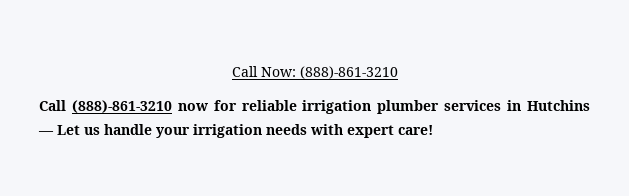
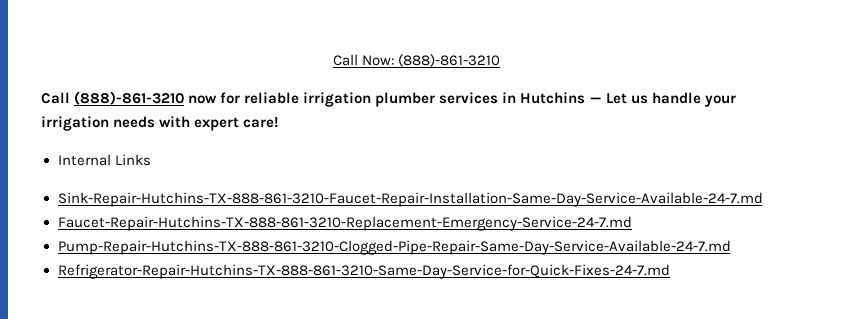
+ Internal Links
+ Sink-Repair-Hutchins-TX-888-861-3210-Faucet-Repair-Installation-Same-Day-Service-Available-24-7.md
+ Faucet-Repair-Hutchins-TX-888-861-3210-Replacement-Emergency-Service-24-7.md
+ Pump-Repair-Hutchins-TX-888-861-3210-Clogged-Pipe-Repair-Same-Day-Service-Available-24-7.md
+ Refrigerator-Repair-Hutchins-TX-888-861-3210-Same-Day-Service-for-Quick-Fixes-24-7.md

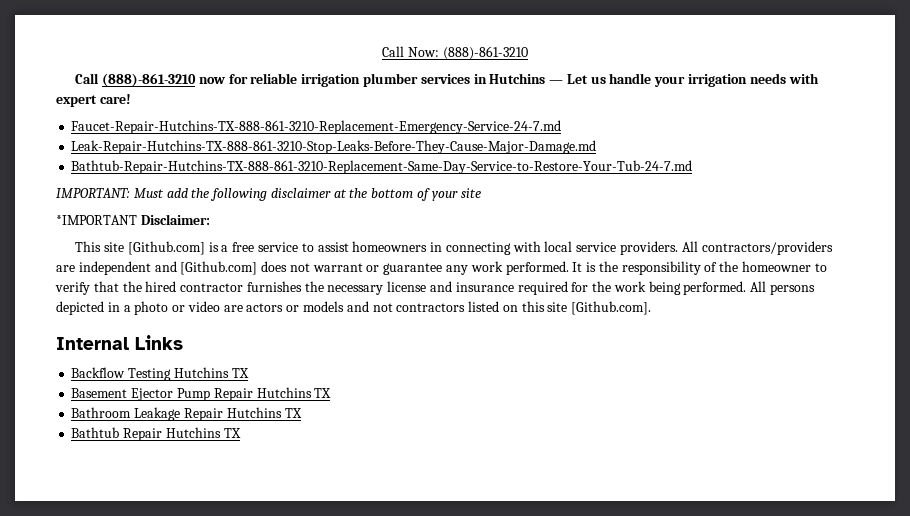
+ Faucet-Repair-Hutchins-TX-888-861-3210-Replacement-Emergency-Service-24-7.md
+ Leak-Repair-Hutchins-TX-888-861-3210-Stop-Leaks-Before-They-Cause-Major-Damage.md
+ Bathtub-Repair-Hutchins-TX-888-861-3210-Replacement-Same-Day-Service-to-Restore-Your-Tub-24-7.md
+ IMPORTANT: Must add the following disclaimer at the bottom of your site
+ *IMPORTANT Disclaimer:
+ This site [Github.com] is a free service to assist homeowners in connecting with local service providers. All contractors/providers are independent and [Github.com] does not warrant or guarantee any work performed. It is the responsibility of the homeowner to verify that the hired contractor furnishes the necessary license and insurance required for the work being performed. All persons depicted in a photo or video are actors or models and not contractors listed on this site [Github.com].
  Internal Links
- Sink-Repair-Hutchins-TX-888-861-3210-Faucet-Repair-Installation-Same-Day-Service-Available-24-7.md
- Faucet-Repair-Hutchins-TX-888-861-3210-Replacement-Emergency-Service-24-7.md
- Pump-Repair-Hutchins-TX-888-861-3210-Clogged-Pipe-Repair-Same-Day-Service-Available-24-7.md
- Refrigerator-Repair-Hutchins-TX-888-861-3210-Same-Day-Service-for-Quick-Fixes-24-7.md
+ Backflow Testing Hutchins TX
+ Basement Ejector Pump Repair Hutchins TX
+ Bathroom Leakage Repair Hutchins TX
+ Bathtub Repair Hutchins TX

